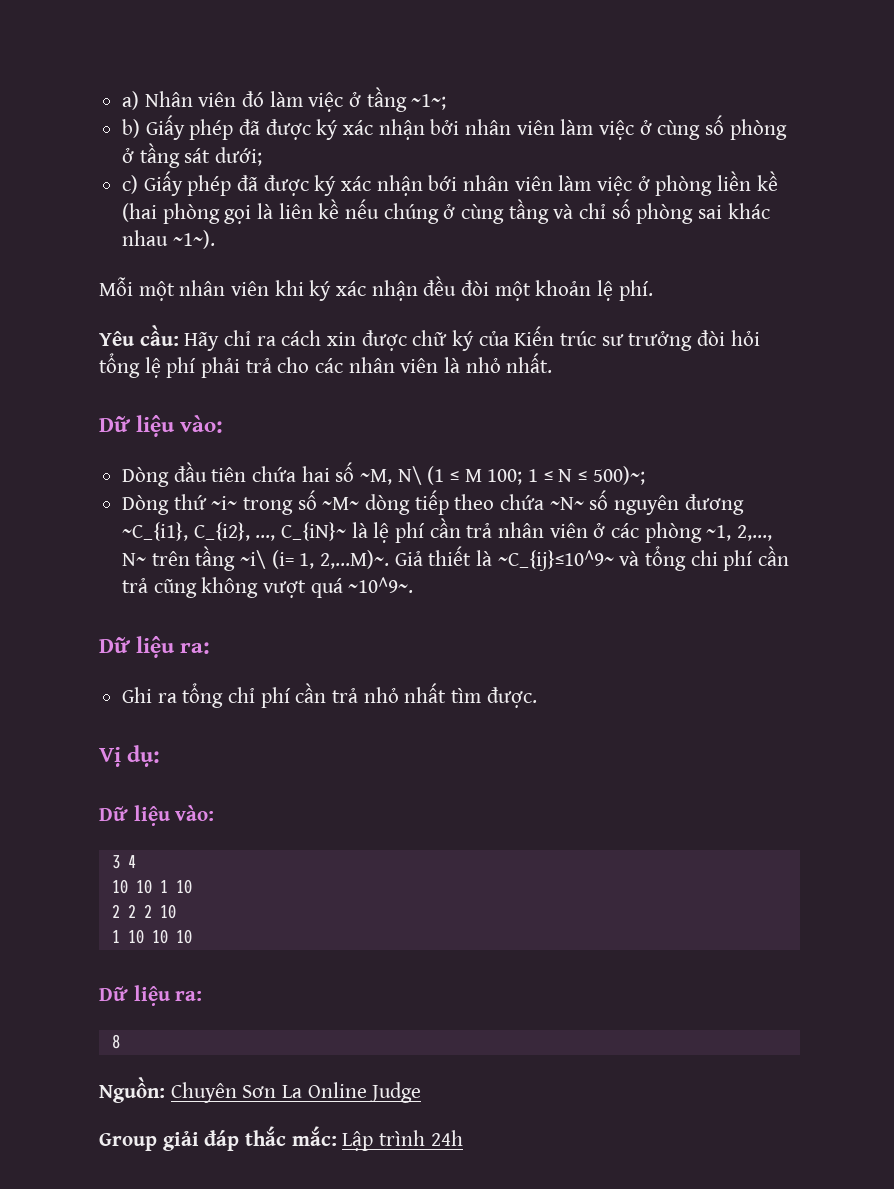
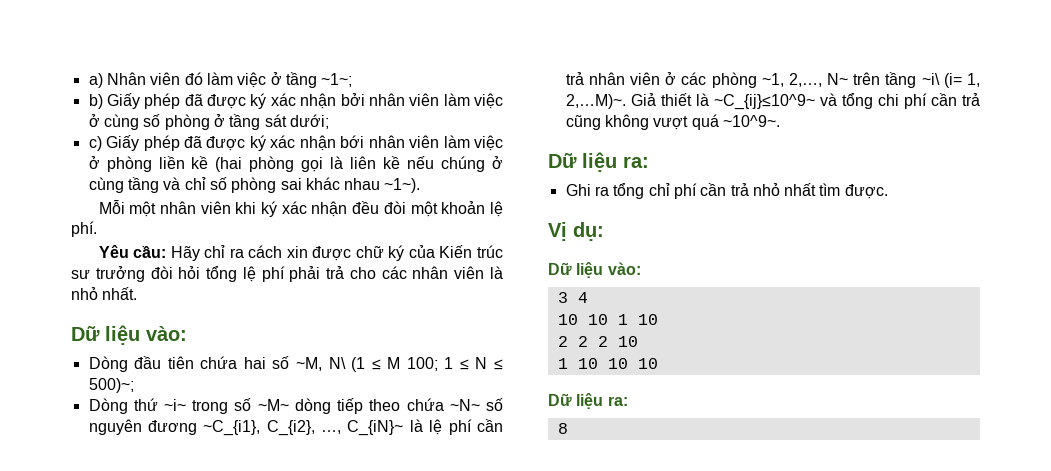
- Nguồn: Chuyên Sơn La Online Judge
- Group giải đáp thắc mắc: Lập trình 24h

